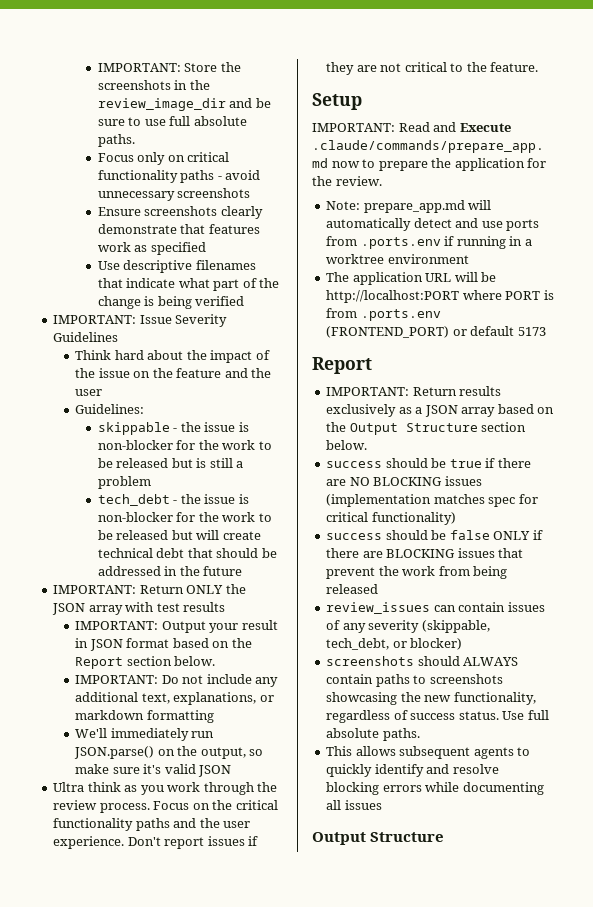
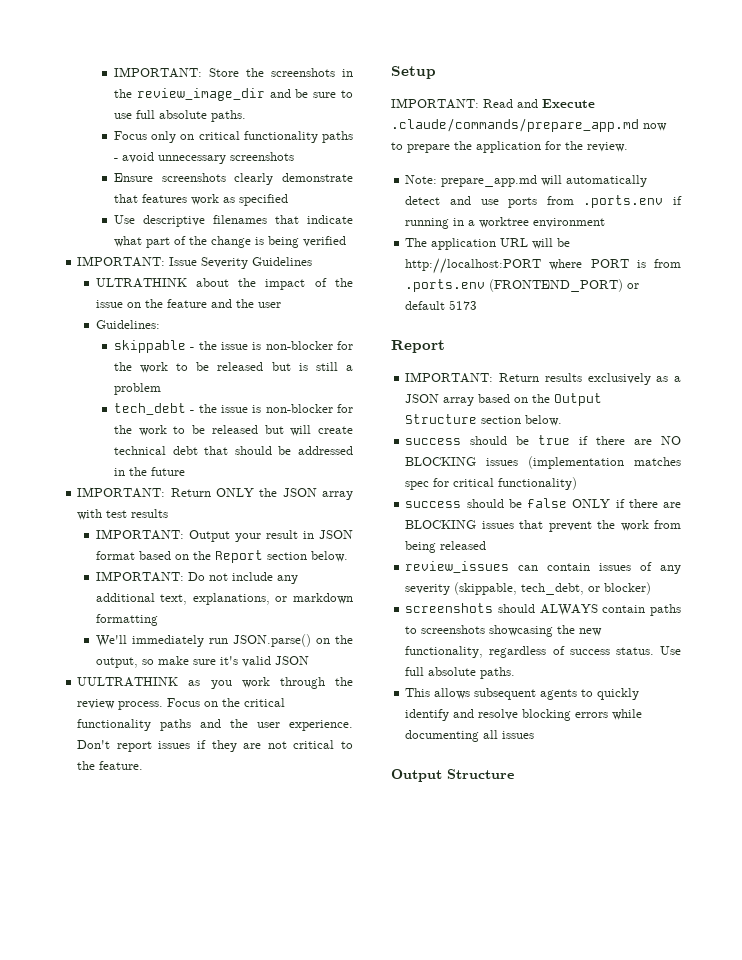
- Think hard about the impact of the issue on the feature and the user
+ ULTRATHINK about the impact of the issue on the feature and the user
- Ultra think as you work through the review process.
+ UULTRATHINK as you work through the review process.

